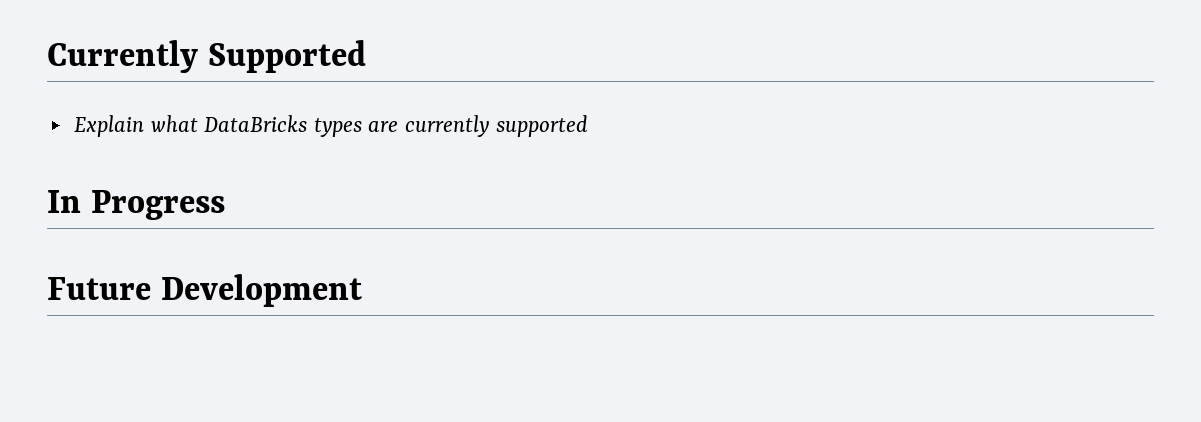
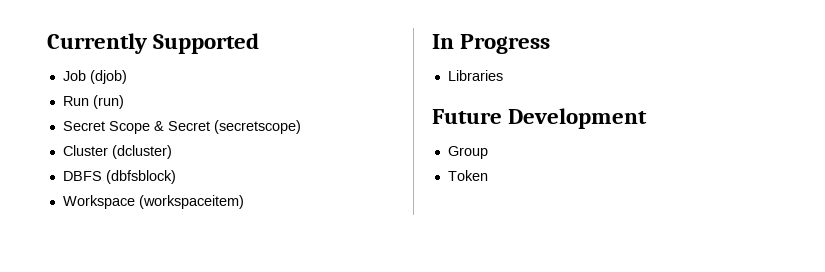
- Explain what DataBricks types are currently supported
+ Job (djob)
+ Run (run)
+ Secret Scope & Secret (secretscope)
+ Cluster (dcluster)
+ DBFS (dbfsblock)
+ Workspace (workspaceitem)
+ Libraries
+ Group
+ Token

